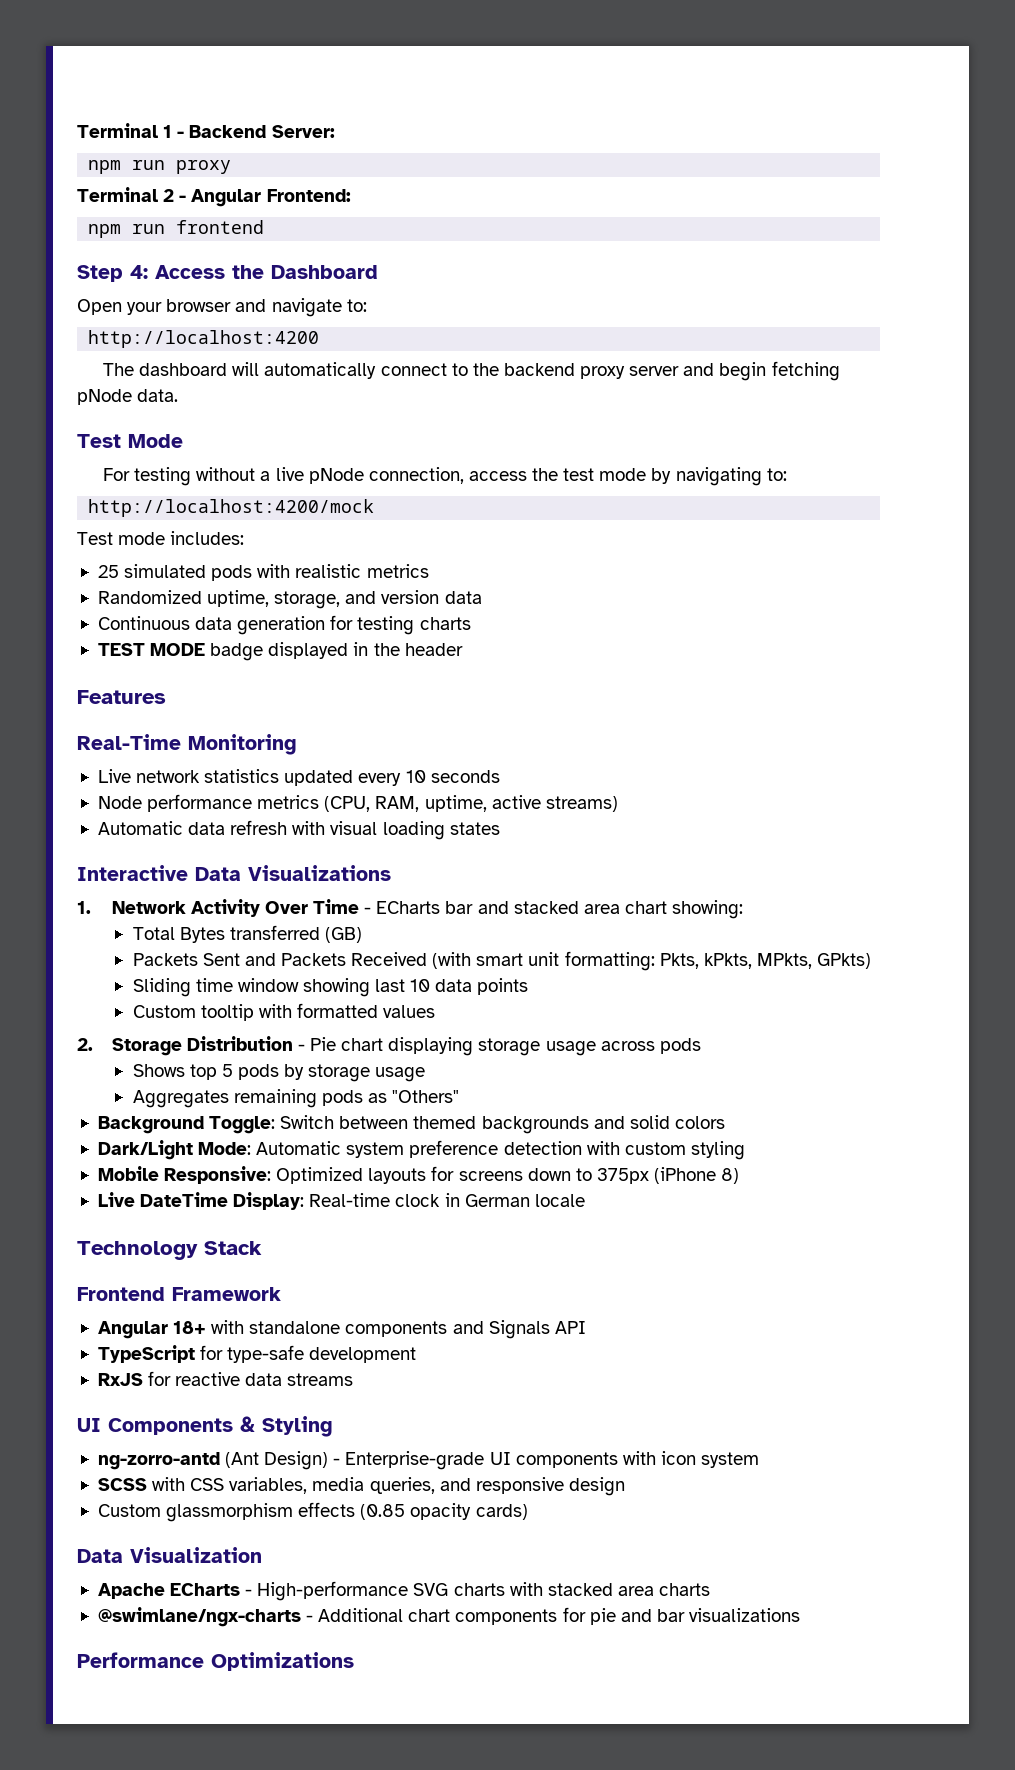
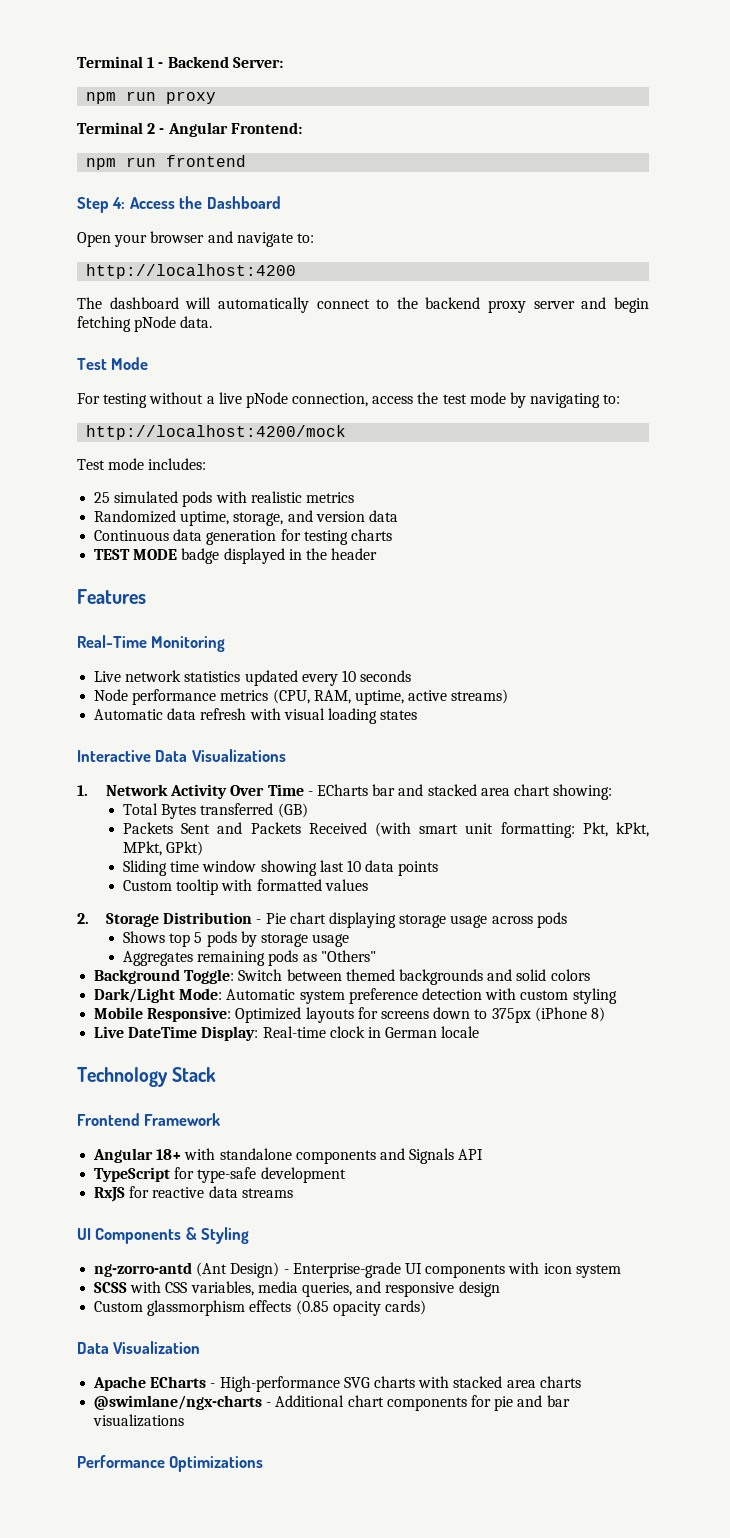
- Packets Sent and Packets Received (with smart unit formatting: Pkts, kPkts, MPkts, GPkts)
+ Packets Sent and Packets Received (with smart unit formatting: Pkt, kPkt, MPkt, GPkt)

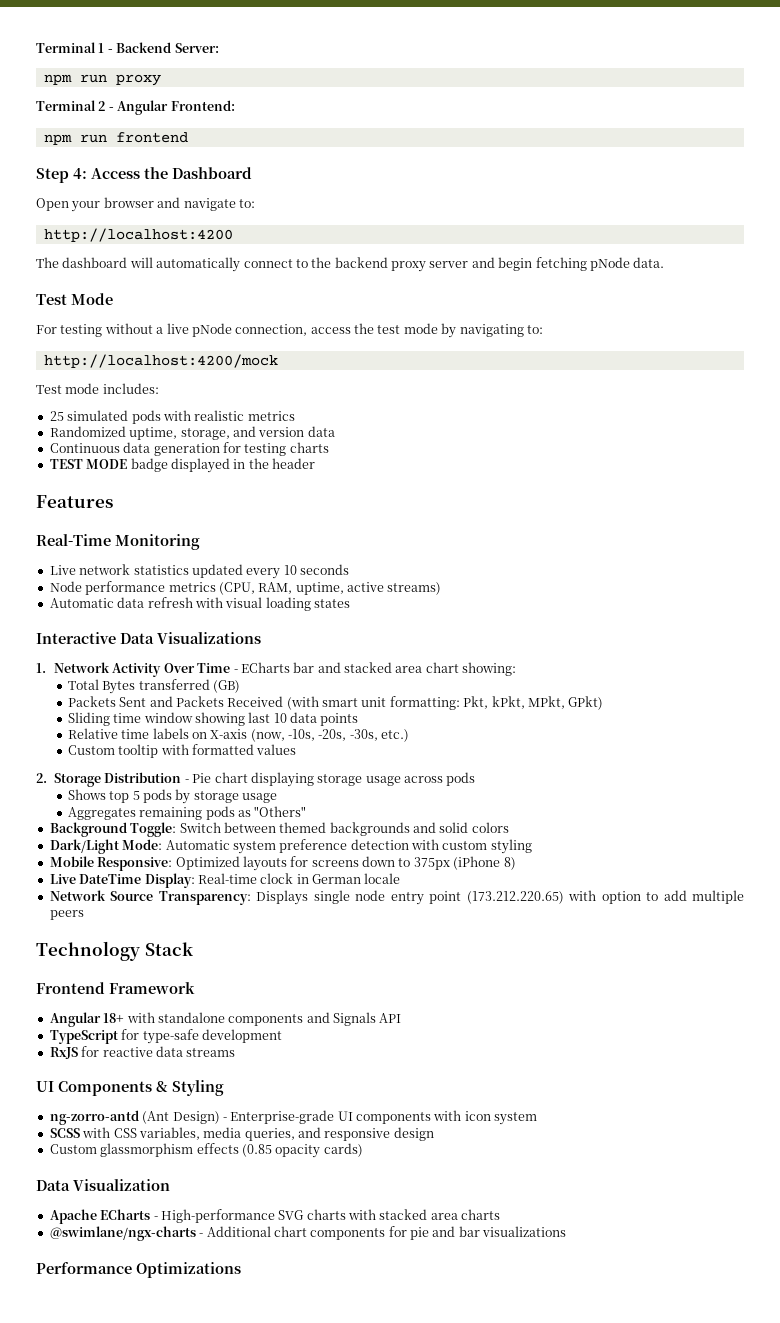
+ Relative time labels on X-axis (now, -10s, -20s, -30s, etc.)
+ Network Source Transparency: Displays single node entry point (173.212.220.65) with option to add multiple peers

